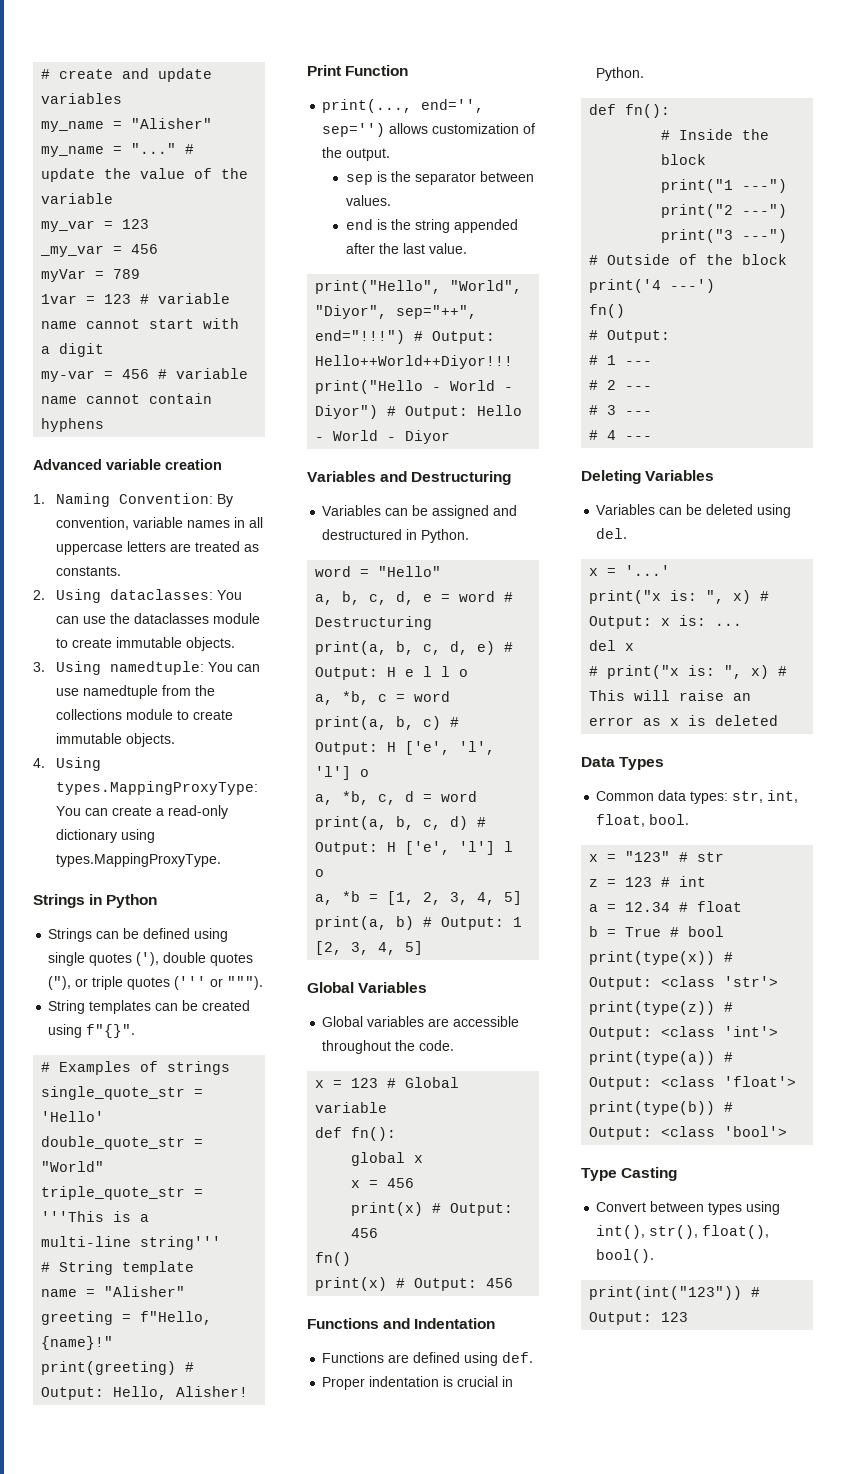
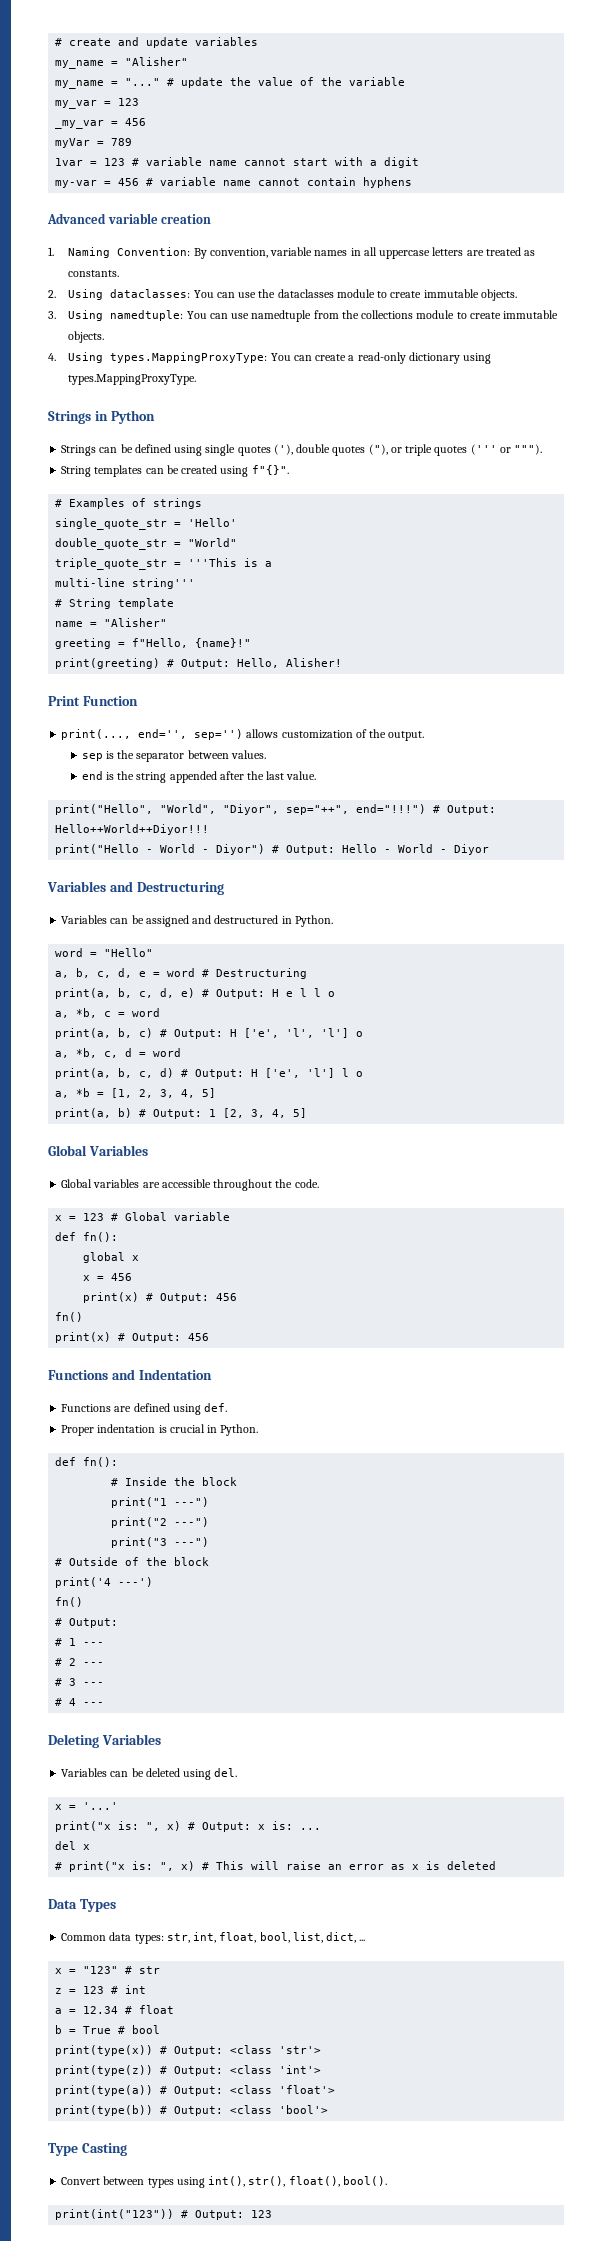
- Common data types: str, int, float, bool.
+ Common data types: str, int, float, bool, list, dict, ...

